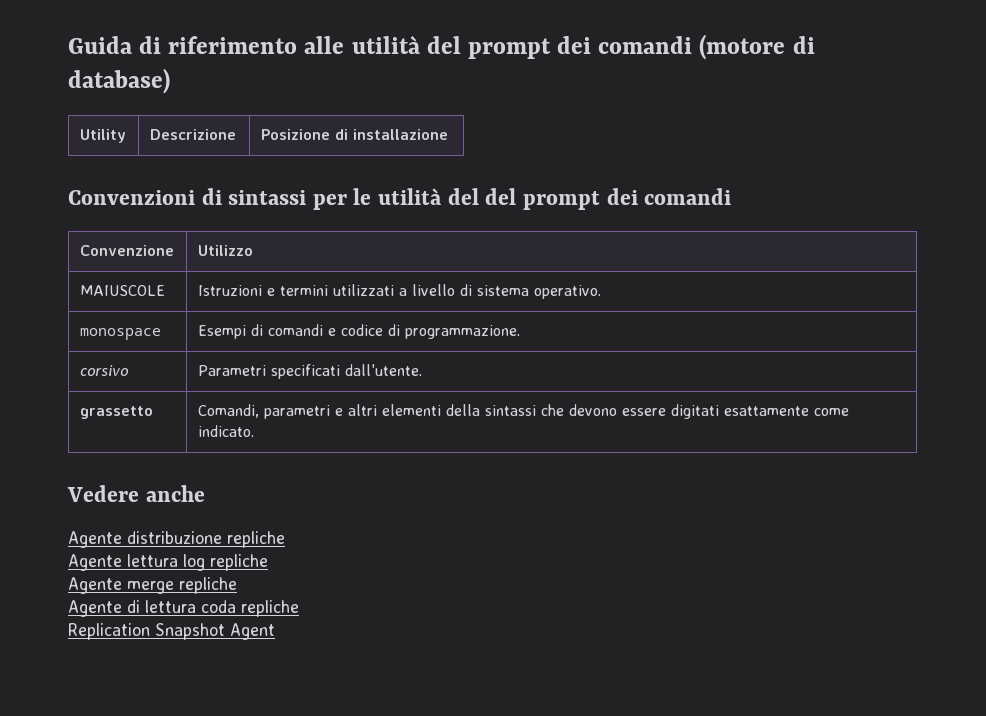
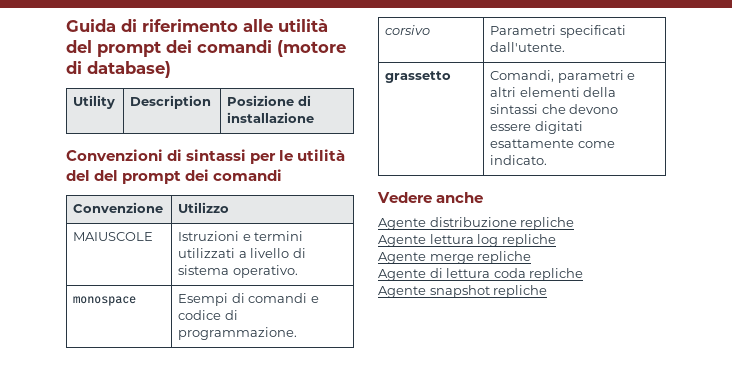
- Utility | Descrizione | Posizione di installazione
+ Utility | Description | Posizione di installazione
- Replication Snapshot Agent
+ Agente snapshot repliche

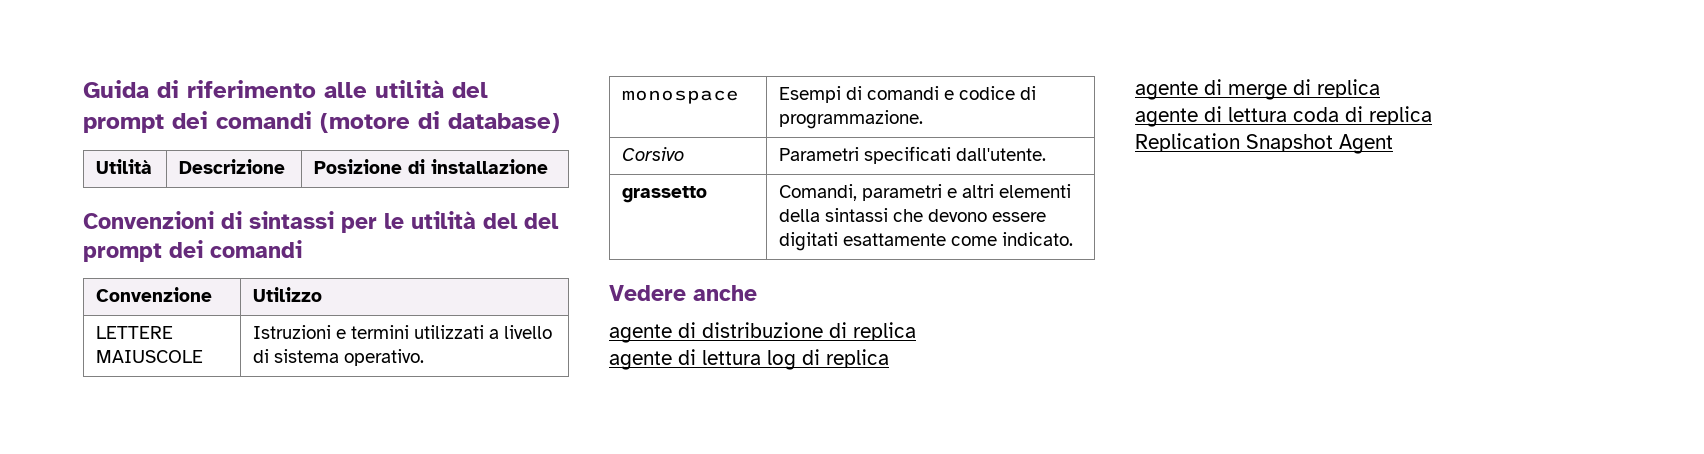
- Utility | Description | Posizione di installazione
+ Utilità | Descrizione | Posizione di installazione
- MAIUSCOLE | Istruzioni e termini utilizzati a livello di sistema operativo.
+ LETTERE MAIUSCOLE | Istruzioni e termini utilizzati a livello di sistema operativo.
- corsivo | Parametri specificati dall'utente.
+ Corsivo | Parametri specificati dall'utente.
- Agente distribuzione repliche
- Agente lettura log repliche
- Agente merge repliche
- Agente di lettura coda repliche
- Agente snapshot repliche
+ agente di distribuzione di replica
+ agente di lettura log di replica
+ agente di merge di replica
+ agente di lettura coda di replica
+ Replication Snapshot Agent

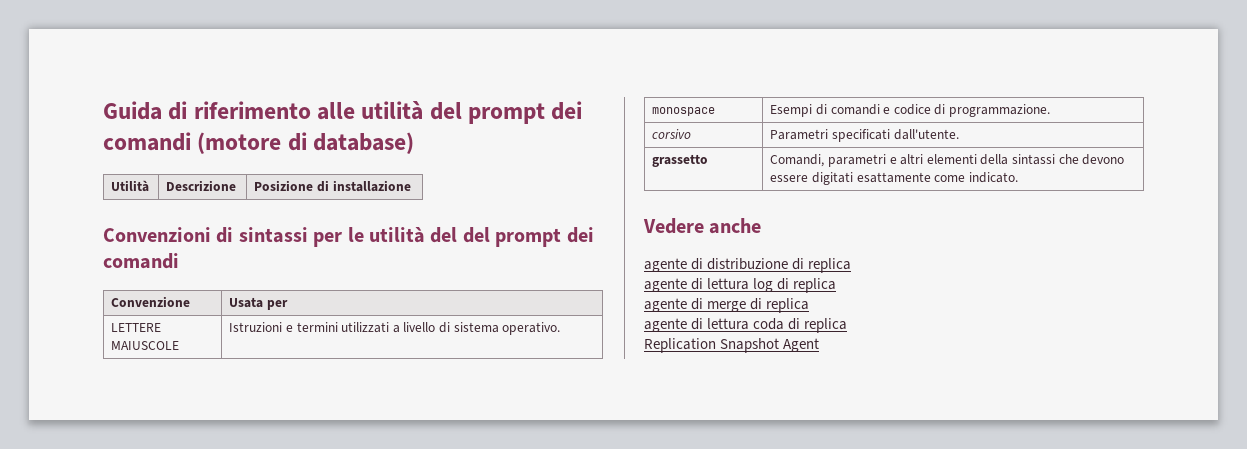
- Convenzione | Utilizzo
+ Convenzione | Usata per
- Corsivo | Parametri specificati dall'utente.
+ corsivo | Parametri specificati dall'utente.

